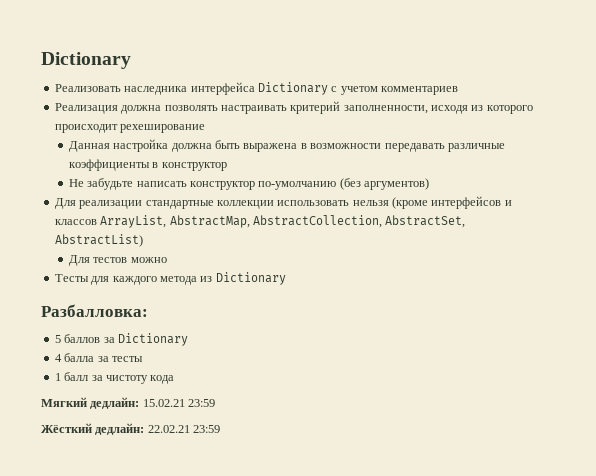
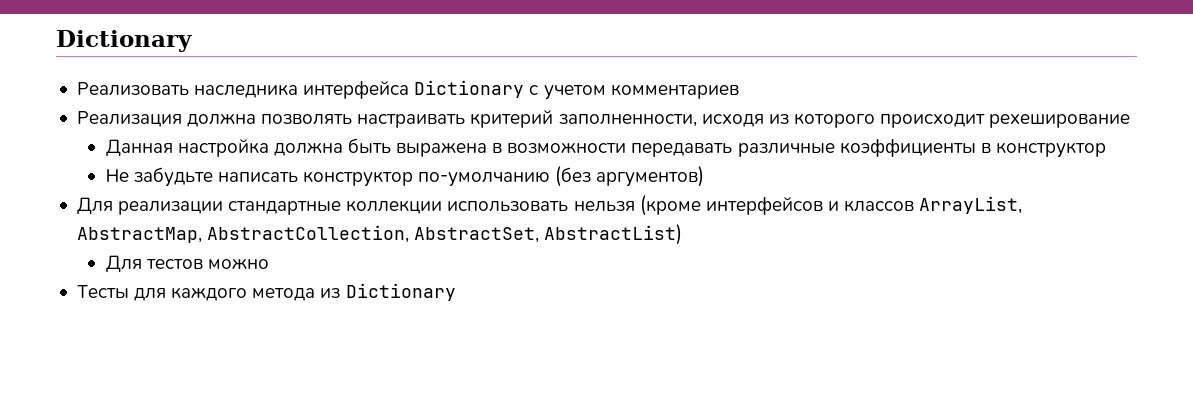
- Разбалловка:
- 5 баллов за Dictionary
- 4 балла за тесты
- 1 балл за чистоту кода
- Мягкий дедлайн: 15.02.21 23:59
- Жёсткий дедлайн: 22.02.21 23:59

